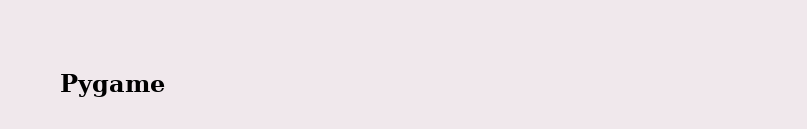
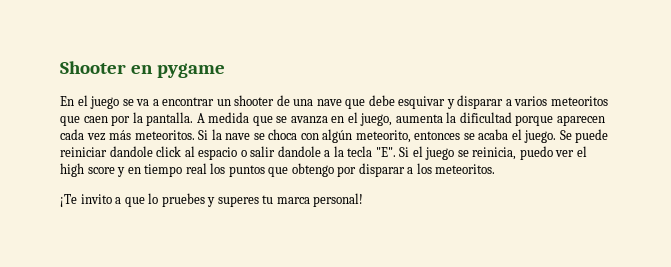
- Pygame
+ Shooter en pygame
+ En el juego se va a encontrar un shooter de una nave que debe esquivar y disparar a varios meteoritos que caen por la pantalla. A medida que se avanza en el juego, aumenta la dificultad porque aparecen cada vez más meteoritos. Si la nave se choca con algún meteorito, entonces se acaba el juego. Se puede reiniciar dandole click al espacio o salir dandole a la tecla "E". Si el juego se reinicia, puedo ver el high score y en tiempo real los puntos que obtengo por disparar a los meteoritos.
+ ¡Te invito a que lo pruebes y superes tu marca personal!

